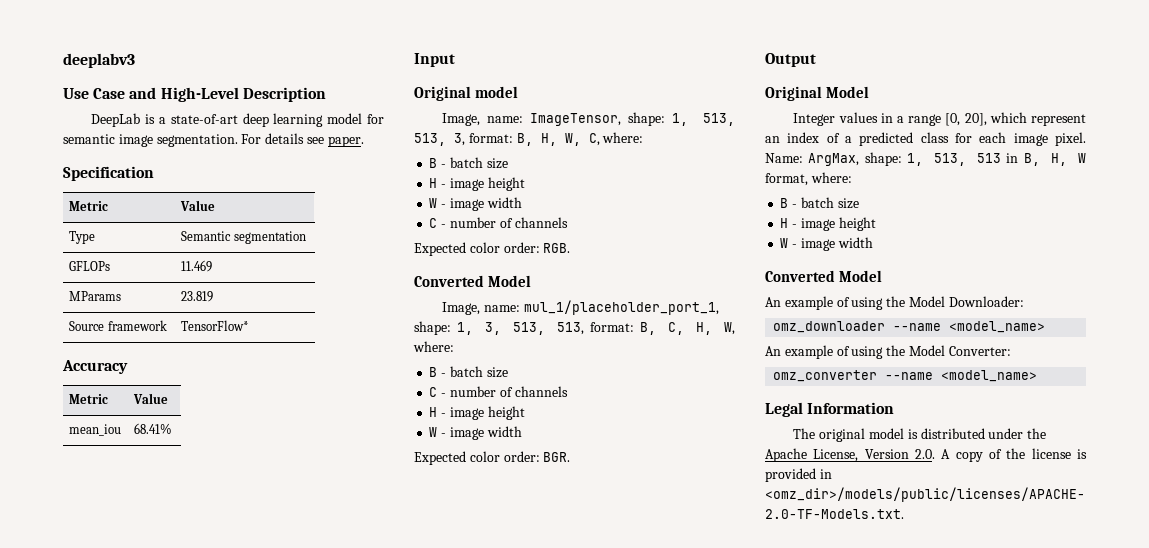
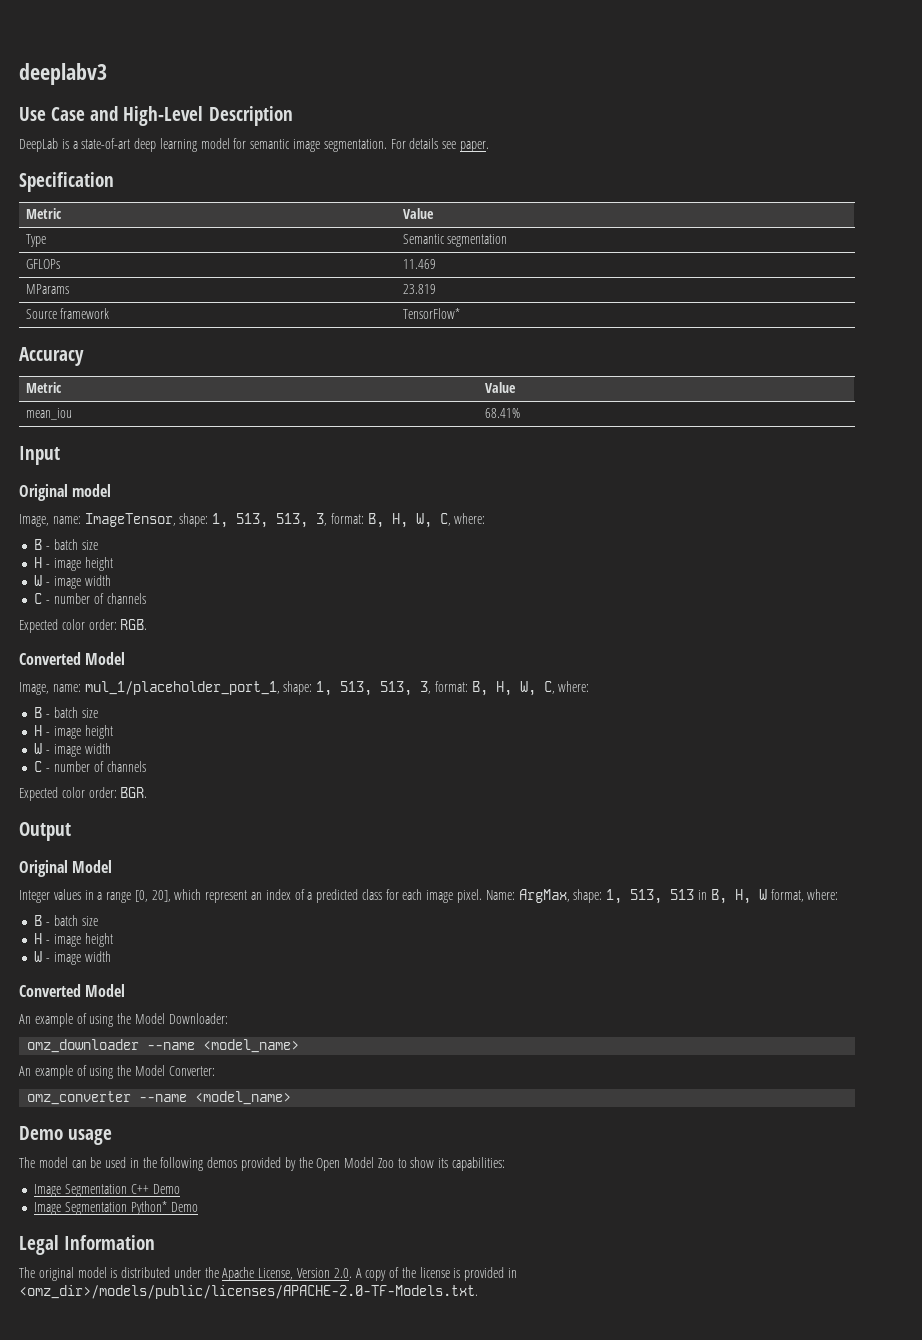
- Image, name: mul_1/placeholder_port_1, shape: 1, 3, 513, 513, format: B, C, H, W, where:
+ Image, name: mul_1/placeholder_port_1, shape: 1, 513, 513, 3, format: B, H, W, C, where:
  B - batch size
- C - number of channels
  H - image height
  W - image width
+ C - number of channels
+ Demo usage
+ The model can be used in the following demos provided by the Open Model Zoo to show its capabilities:
+ Image Segmentation C++ Demo
+ Image Segmentation Python* Demo

